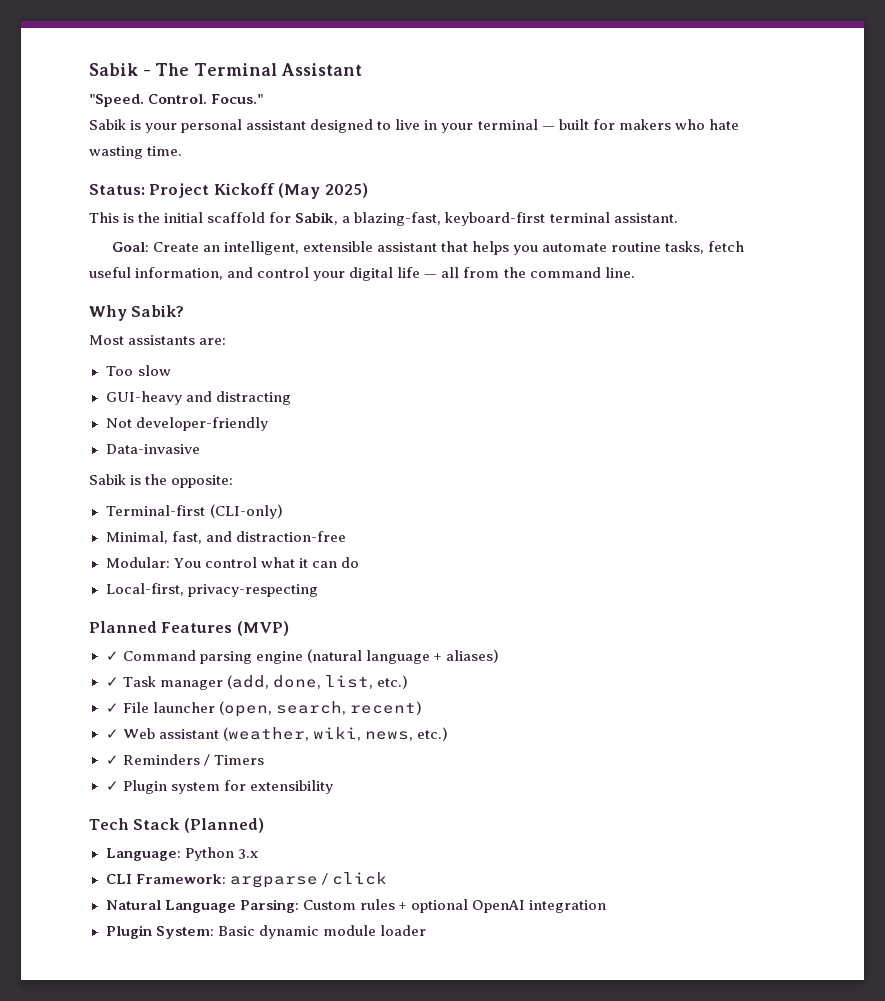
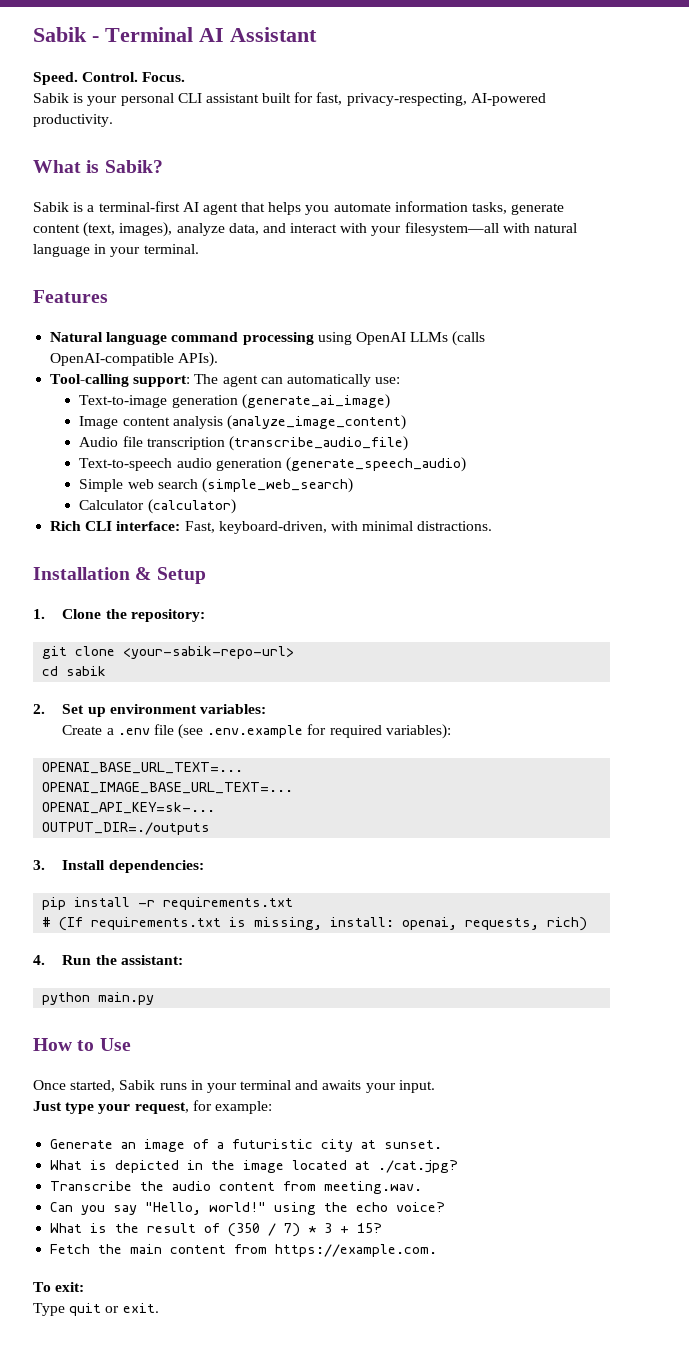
- Sabik - The Terminal Assistant
+ Sabik - Terminal AI Assistant
- "Speed. Control. Focus."
+ Speed. Control. Focus.
- Sabik is your personal assistant designed to live in your terminal — built for makers who hate wasting time.
- Status: Project Kickoff (May 2025)
- This is the initial scaffold for Sabik, a blazing-fast, keyboard-first terminal assistant.
- Goal: Create an intelligent, extensible assistant that helps you automate routine tasks, fetch useful information, and control your digital life — all from the command line.
- Why Sabik?
- Most assistants are:
- Too slow
- GUI-heavy and distracting
- Not developer-friendly
- Data-invasive
- Sabik is the opposite:
- Terminal-first (CLI-only)
- Minimal, fast, and distraction-free
- Modular: You control what it can do
- Local-first, privacy-respecting
- Planned Features (MVP)
- ✓ Command parsing engine (natural language + aliases)
- ✓ Task manager (add, done, list, etc.)
- ✓ File launcher (open, search, recent)
- ✓ Web assistant (weather, wiki, news, etc.)
- ✓ Reminders / Timers
- ✓ Plugin system for extensibility
- Tech Stack (Planned)
- Language: Python 3.x
- CLI Framework: argparse / click
- Natural Language Parsing: Custom rules + optional OpenAI integration
- Plugin System: Basic dynamic module loader
+ Sabik is your personal CLI assistant built for fast, privacy-respecting, AI-powered productivity.
+ What is Sabik?
+ Sabik is a terminal-first AI agent that helps you automate information tasks, generate content (text, images), analyze data, and interact with your filesystem—all with natural language in your terminal.
+ Features
+ Natural language command processing using OpenAI LLMs (calls OpenAI-compatible APIs).
+ Tool-calling support: The agent can automatically use:
+ Text-to-image generation (generate_ai_image)
+ Image content analysis (analyze_image_content)
+ Audio file transcription (transcribe_audio_file)
+ Text-to-speech audio generation (generate_speech_audio)
+ Simple web search (simple_web_search)
+ Calculator (calculator)
+ Rich CLI interface: Fast, keyboard-driven, with minimal distractions.
+ Installation & Setup
+ 1. Clone the repository:
+ git clone <your-sabik-repo-url>
+ cd sabik
+ 2. Set up environment variables:
+ Create a .env file (see .env.example for required variables):
+ OPENAI_BASE_URL_TEXT=...
+ OPENAI_IMAGE_BASE_URL_TEXT=...
+ OPENAI_API_KEY=sk-...
+ OUTPUT_DIR=./outputs
+ 3. Install dependencies:
+ pip install -r requirements.txt
+ # (If requirements.txt is missing, install: openai, requests, rich)
+ 4. Run the assistant:
+ python main.py
+ How to Use
+ Once started, Sabik runs in your terminal and awaits your input.
+ Just type your request, for example:
+ Generate an image of a futuristic city at sunset.
+ What is depicted in the image located at ./cat.jpg?
+ Transcribe the audio content from meeting.wav.
+ Can you say "Hello, world!" using the echo voice?
+ What is the result of (350 / 7) * 3 + 15?
+ Fetch the main content from https://example.com.
+ To exit:
+ Type quit or exit.

